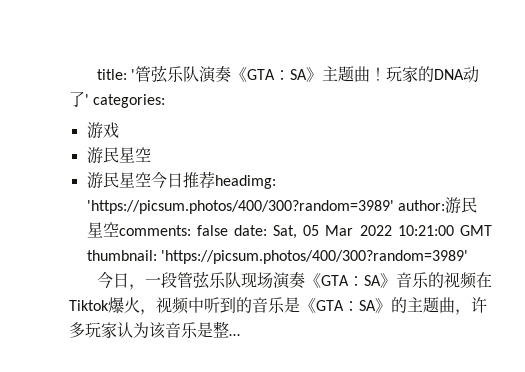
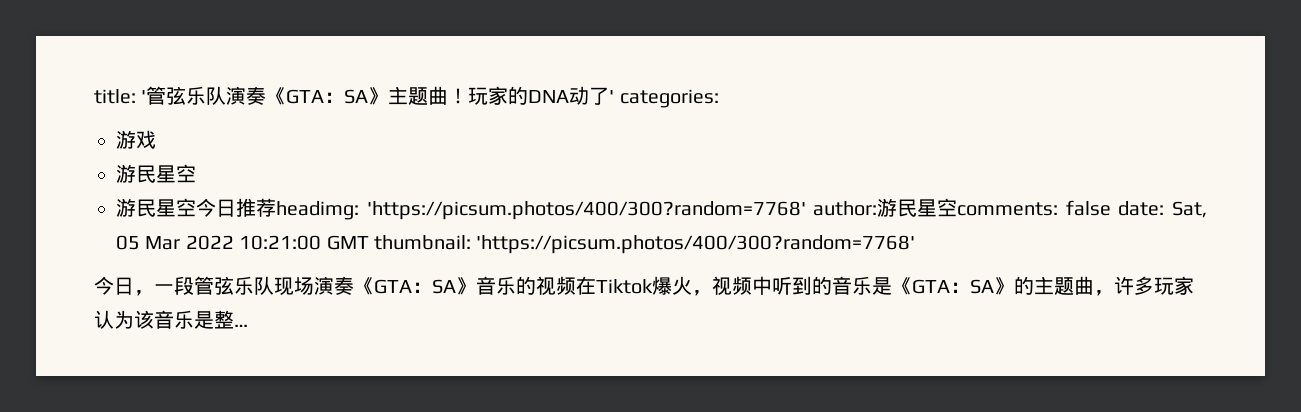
- 游民星空今日推荐headimg: 'https://picsum.photos/400/300?random=3989' author:游民星空comments: false date: Sat, 05 Mar 2022 10:21:00 GMT thumbnail: 'https://picsum.photos/400/300?random=3989'
+ 游民星空今日推荐headimg: 'https://picsum.photos/400/300?random=7768' author:游民星空comments: false date: Sat, 05 Mar 2022 10:21:00 GMT thumbnail: 'https://picsum.photos/400/300?random=7768'

